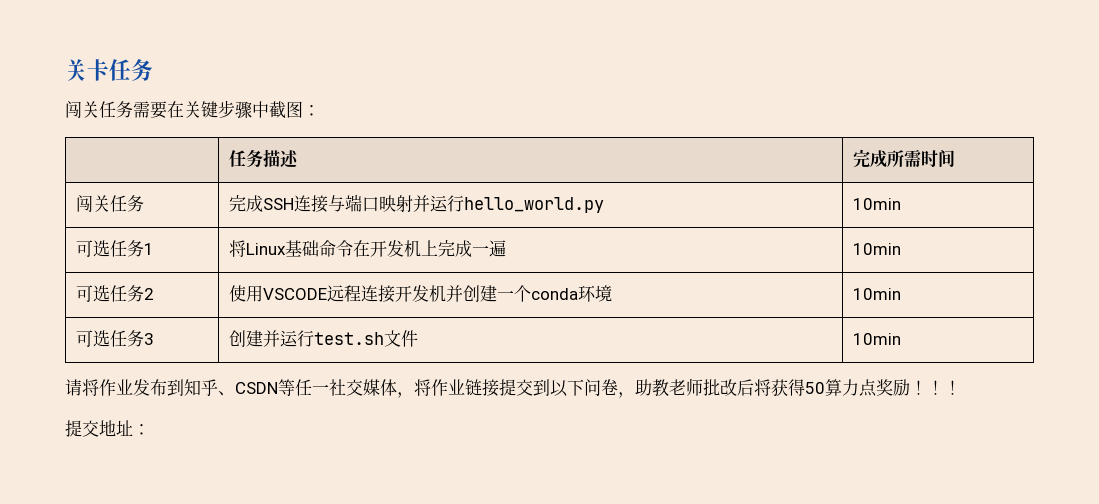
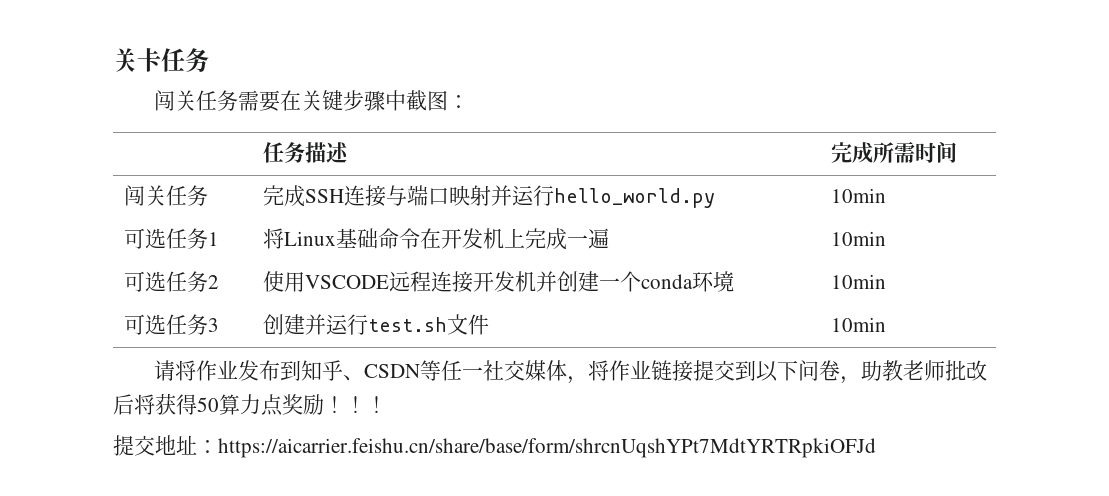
- 提交地址：
+ 提交地址：https://aicarrier.feishu.cn/share/base/form/shrcnUqshYPt7MdtYRTRpkiOFJd

